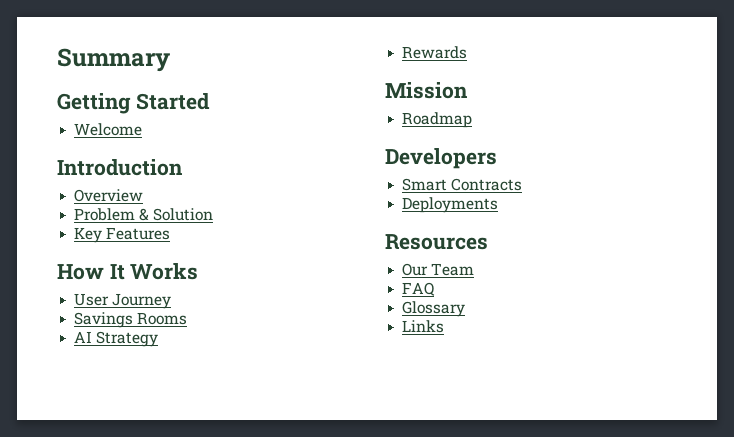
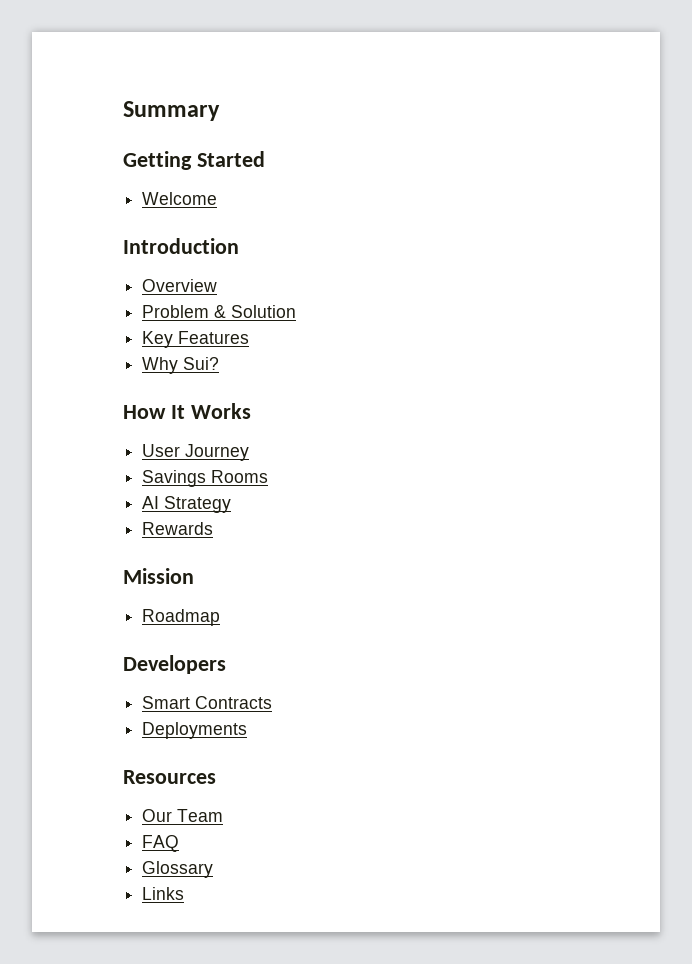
+ Why Sui?

